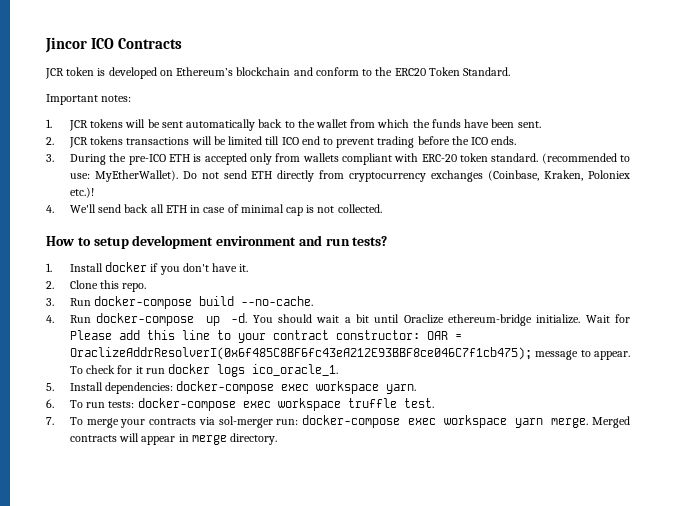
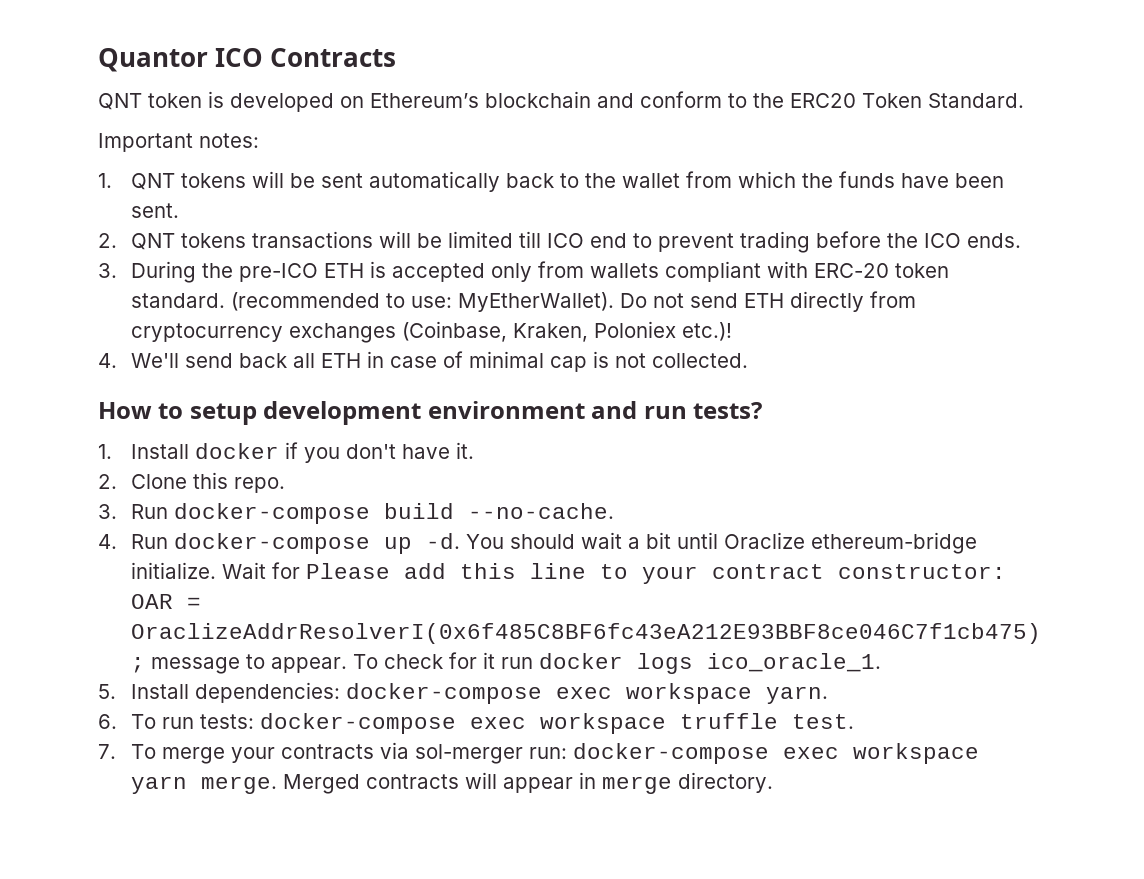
- Jincor ICO Contracts
+ Quantor ICO Contracts
- JCR token is developed on Ethereum’s blockchain and conform to the ERC20 Token Standard.
+ QNT token is developed on Ethereum’s blockchain and conform to the ERC20 Token Standard.
- 1. JCR tokens will be sent automatically back to the wallet from which the funds have been sent.
+ 1. QNT tokens will be sent automatically back to the wallet from which the funds have been sent.
- 2. JCR tokens transactions will be limited till ICO end to prevent trading before the ICO ends.
+ 2. QNT tokens transactions will be limited till ICO end to prevent trading before the ICO ends.

